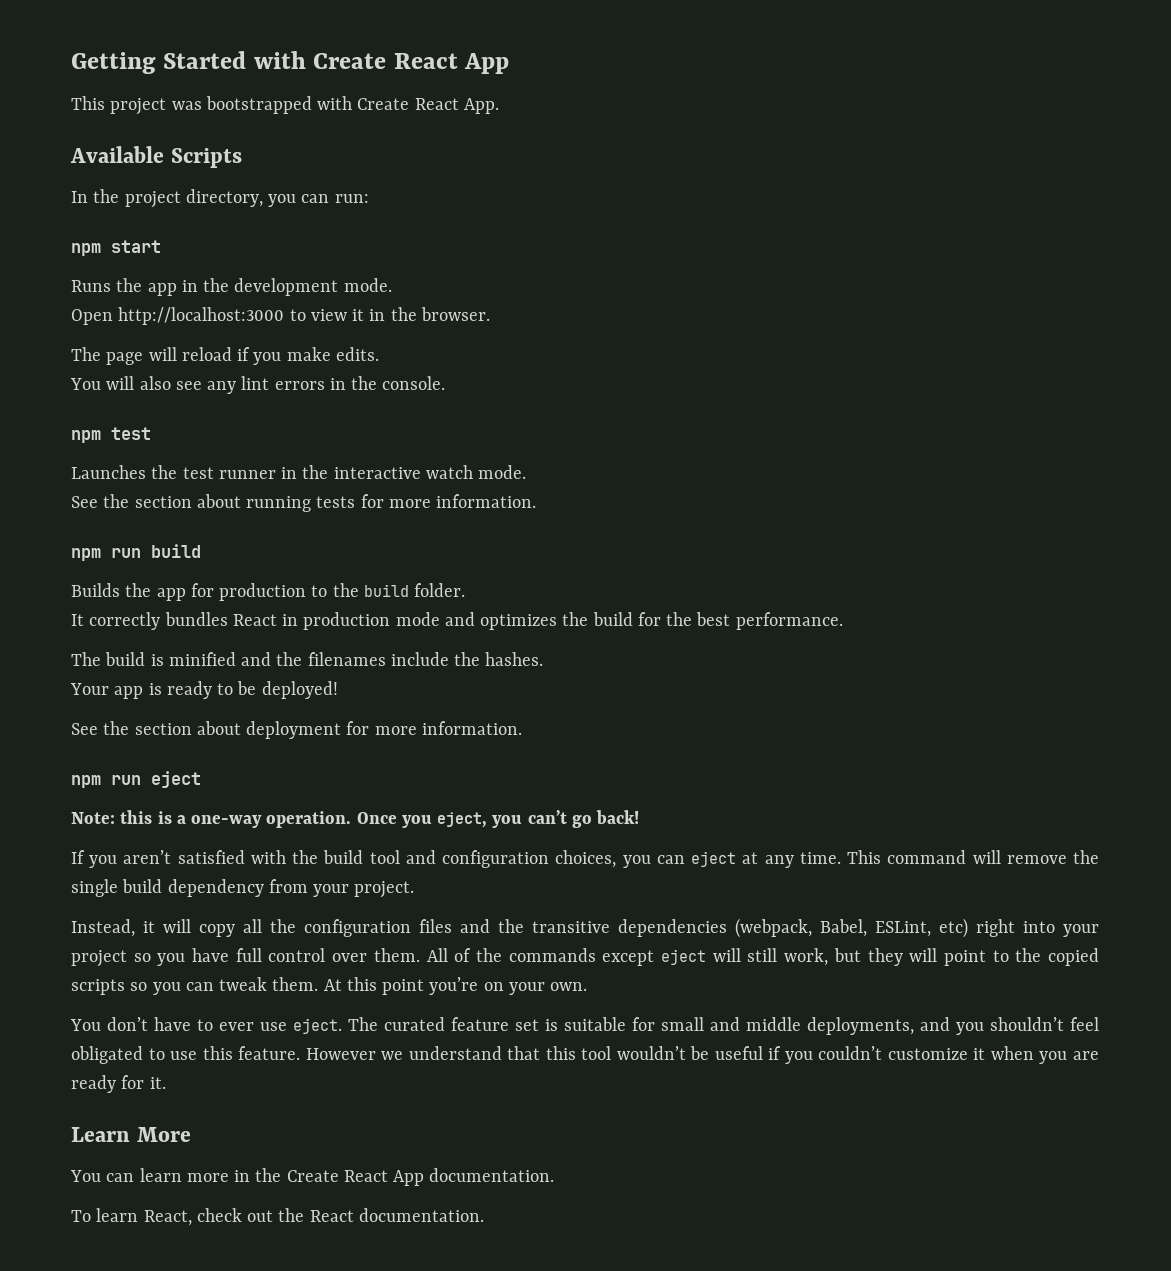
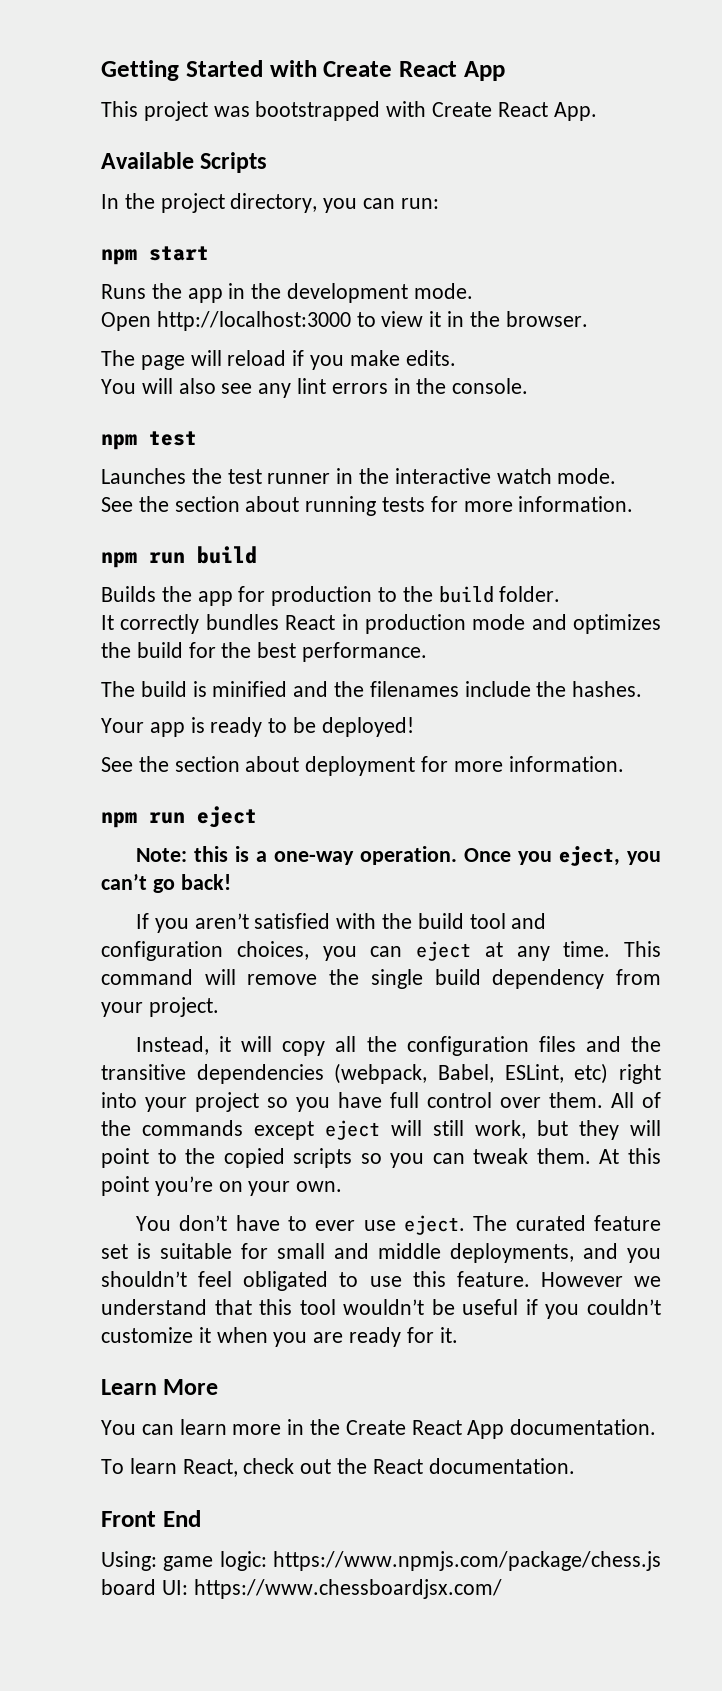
+ Front End
+ Using: game logic: https://www.npmjs.com/package/chess.js board UI: https://www.chessboardjsx.com/

